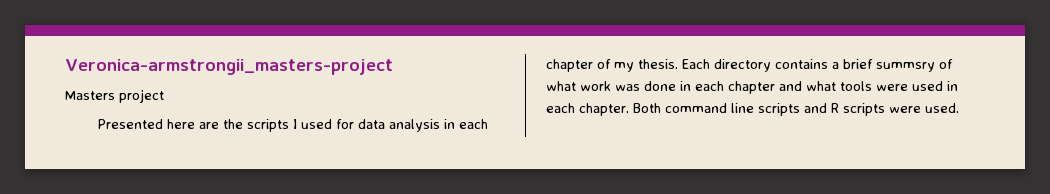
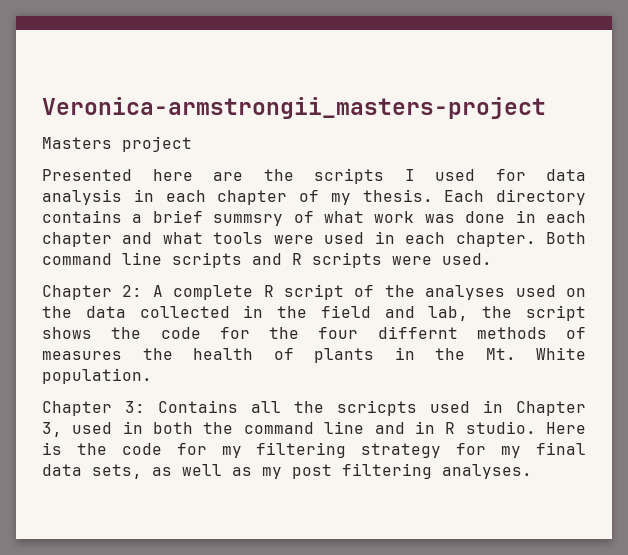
+ Chapter 2: A complete R script of the analyses used on the data collected in the field and lab, the script shows the code for the four differnt methods of measures the health of plants in the Mt. White population.
+ Chapter 3: Contains all the scricpts used in Chapter 3, used in both the command line and in R studio. Here is the code for my filtering strategy for my final data sets, as well as my post filtering analyses.

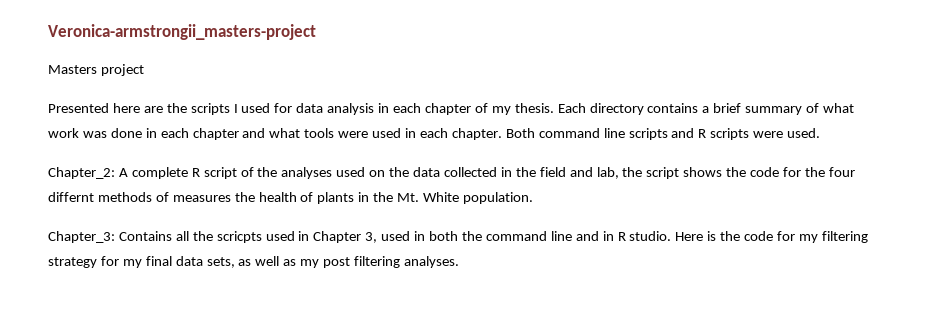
- Each directory contains a brief summsry of what work was done in each chapter and what tools were used in each chapter.
+ Each directory contains a brief summary of what work was done in each chapter and what tools were used in each chapter.
- Chapter 2: A complete R script of the analyses used on the data collected in the field and lab, the script shows the code for the four differnt methods of measures the health of plants in the Mt. White population.
+ Chapter_2: A complete R script of the analyses used on the data collected in the field and lab, the script shows the code for the four differnt methods of measures the health of plants in the Mt. White population.
- Chapter 3: Contains all the scricpts used in Chapter 3, used in both the command line and in R studio.
+ Chapter_3: Contains all the scricpts used in Chapter 3, used in both the command line and in R studio.

